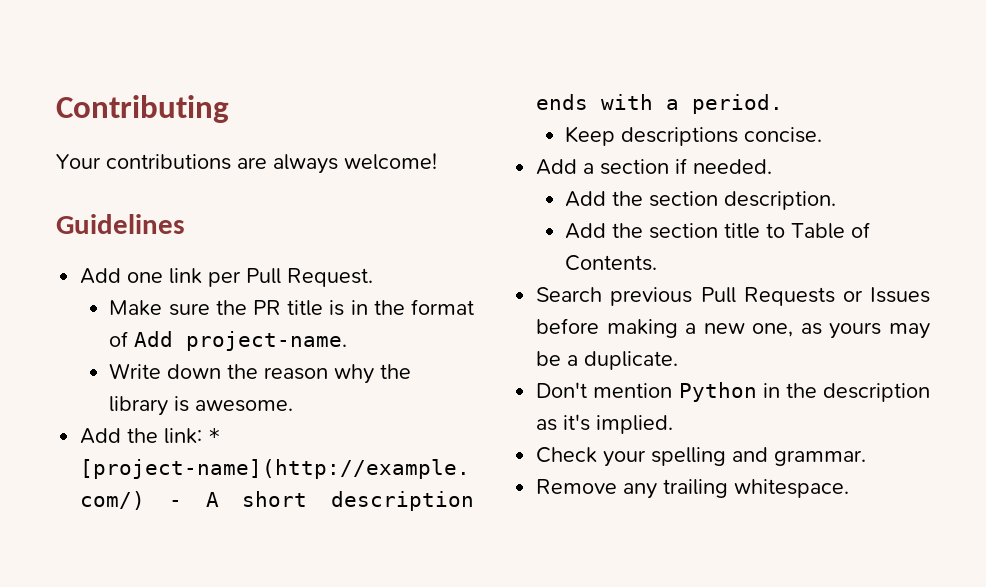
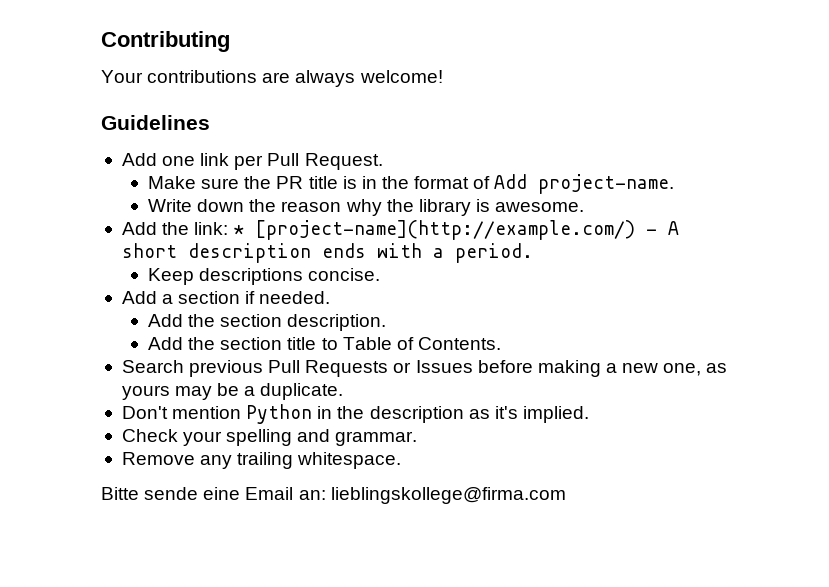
+ Bitte sende eine Email an: lieblingskollege@firma.com

